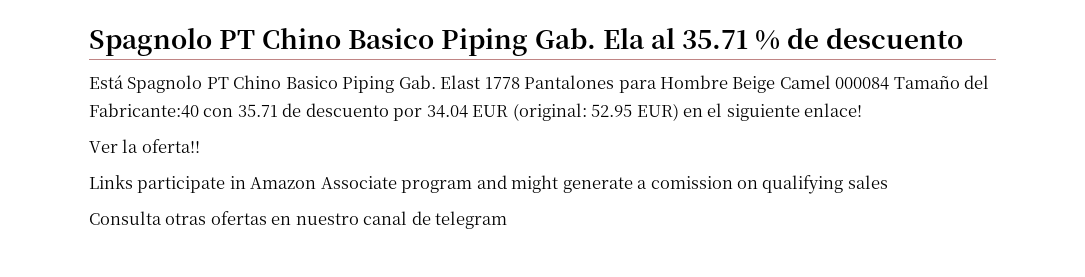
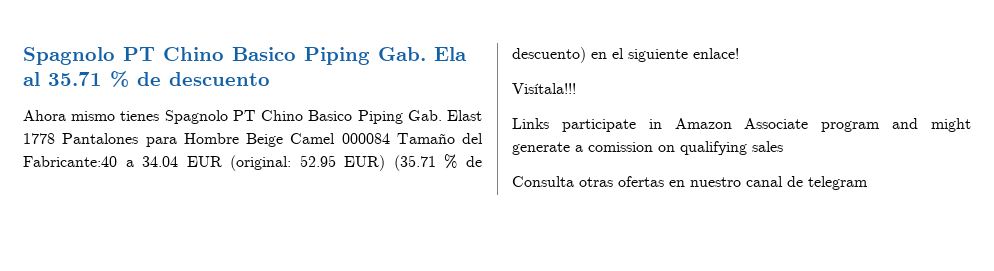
- Está Spagnolo PT Chino Basico Piping Gab. Elast 1778 Pantalones para Hombre Beige Camel 000084 Tamaño del Fabricante:40 con 35.71 de descuento por 34.04 EUR (original: 52.95 EUR) en el siguiente enlace!
+ Ahora mismo tienes Spagnolo PT Chino Basico Piping Gab. Elast 1778 Pantalones para Hombre Beige Camel 000084 Tamaño del Fabricante:40 a 34.04 EUR (original: 52.95 EUR) (35.71 % de descuento) en el siguiente enlace!
- Ver la oferta!!
+ Visítala!!!

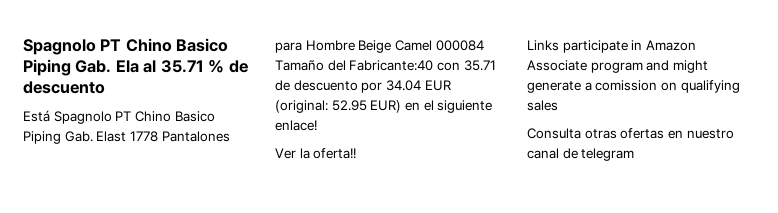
- Ahora mismo tienes Spagnolo PT Chino Basico Piping Gab. Elast 1778 Pantalones para Hombre Beige Camel 000084 Tamaño del Fabricante:40 a 34.04 EUR (original: 52.95 EUR) (35.71 % de descuento) en el siguiente enlace!
+ Está Spagnolo PT Chino Basico Piping Gab. Elast 1778 Pantalones para Hombre Beige Camel 000084 Tamaño del Fabricante:40 con 35.71 de descuento por 34.04 EUR (original: 52.95 EUR) en el siguiente enlace!
- Visítala!!!
+ Ver la oferta!!

